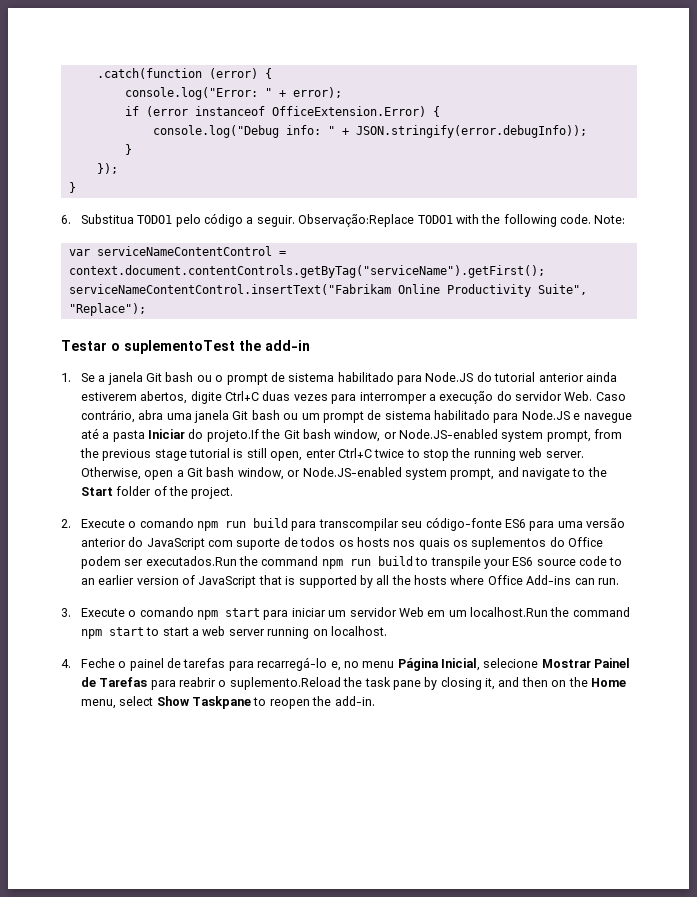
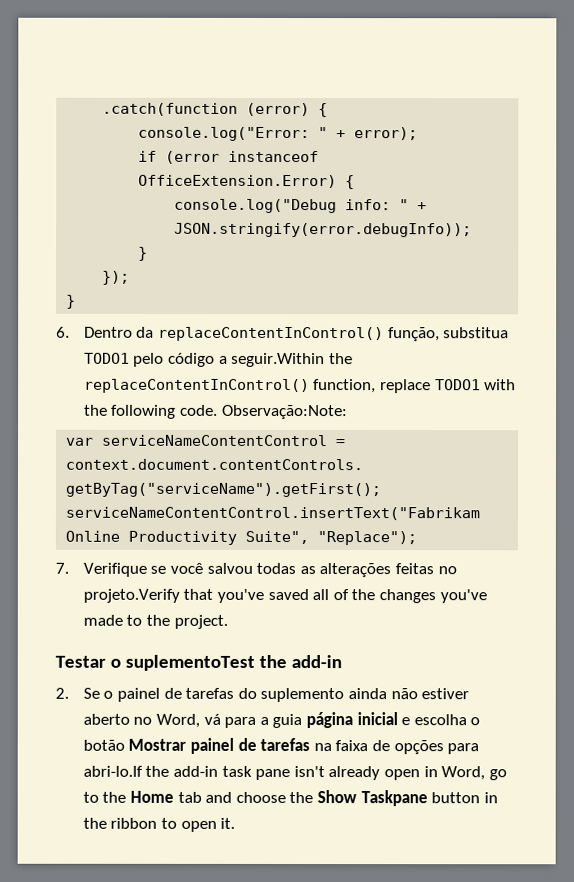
- 6. Substitua TODO1 pelo código a seguir. Observação:Replace TODO1 with the following code.
+ 6. Dentro da replaceContentInControl() função, substitua TODO1 pelo código a seguir.Within the replaceContentInControl() function, replace TODO1 with the following code.
- Note:
+ Observação:Note:
+ 7. Verifique se você salvou todas as alterações feitas no projeto.Verify that you've saved all of the changes you've made to the project.
- 1. Se a janela Git bash ou o prompt de sistema habilitado para Node.JS do tutorial anterior ainda estiverem abertos, digite Ctrl+C duas vezes para interromper a execução do servidor Web. Caso contrário, abra uma janela Git bash ou um prompt de sistema habilitado para Node.JS e navegue até a pasta Iniciar do projeto.If the Git bash window, or Node.JS-enabled system prompt, from the previous stage tutorial is still open, enter Ctrl+C twice to stop the running web server. Otherwise, open a Git bash window, or Node.JS-enabled system prompt, and navigate to the Start folder of the project.
- 2. Execute o comando npm run build para transcompilar seu código-fonte ES6 para uma versão anterior do JavaScript com suporte de todos os hosts nos quais os suplementos do Office podem ser executados.Run the command npm run build to transpile your ES6 source code to an earlier version of JavaScript that is supported by all the hosts where Office Add-ins can run.
- 3. Execute o comando npm start para iniciar um servidor Web em um localhost.Run the command npm start to start a web server running on localhost.
- 4. Feche o painel de tarefas para recarregá-lo e, no menu Página Inicial, selecione Mostrar Painel de Tarefas para reabrir o suplemento.Reload the task pane by closing it, and then on the Home menu, select Show Taskpane to reopen the add-in.
+ 2. Se o painel de tarefas do suplemento ainda não estiver aberto no Word, vá para a guia página inicial e escolha o botão Mostrar painel de tarefas na faixa de opções para abri-lo.If the add-in task pane isn't already open in Word, go to the Home tab and choose the Show Taskpane button in the ribbon to open it.

